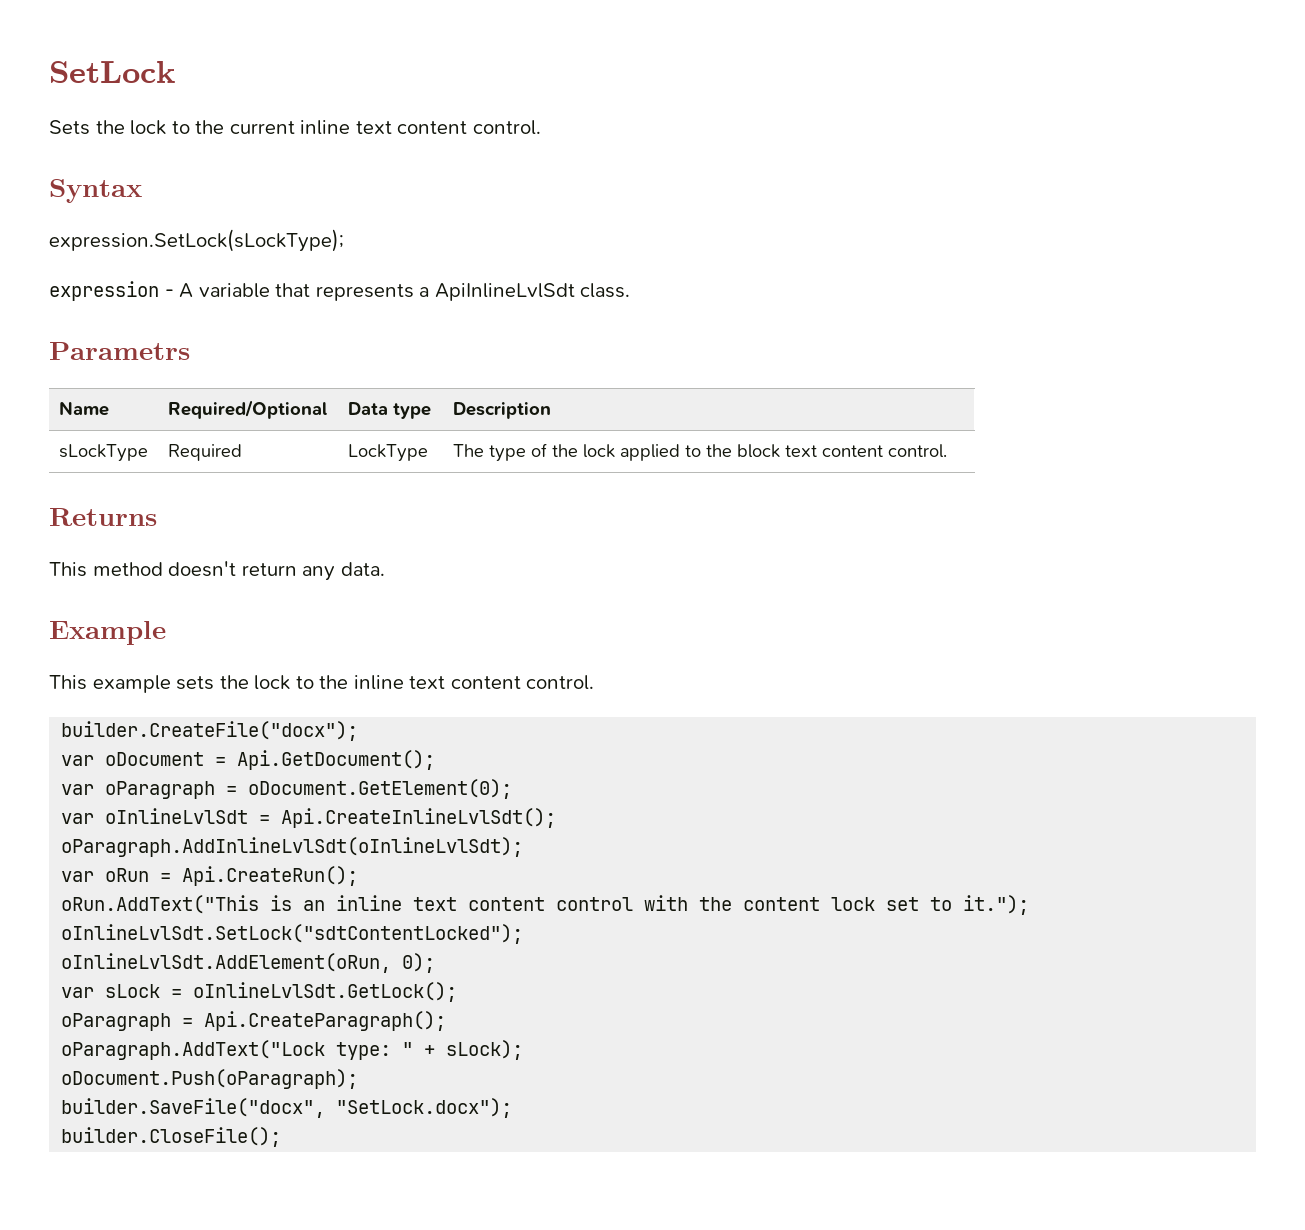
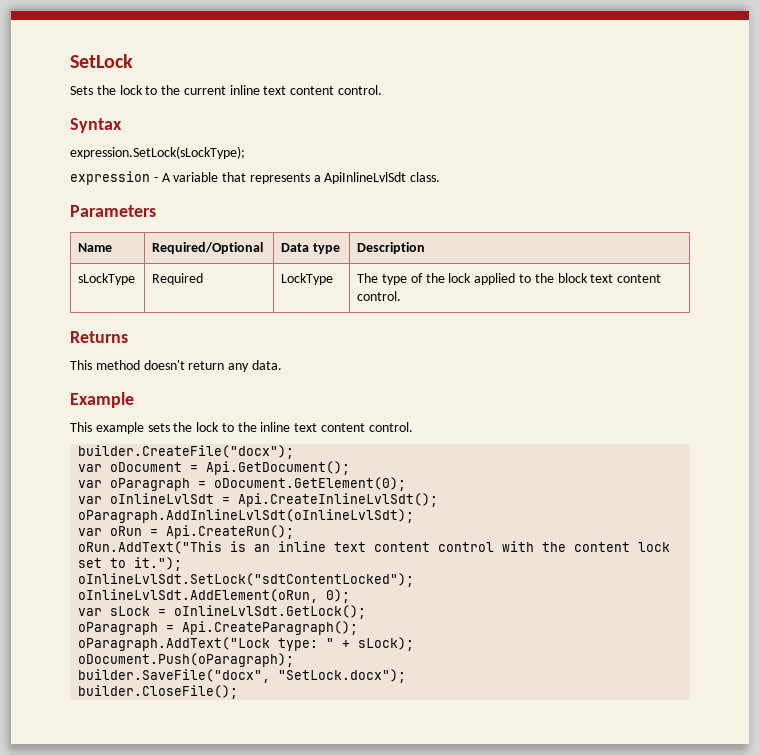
- Parametrs
+ Parameters

